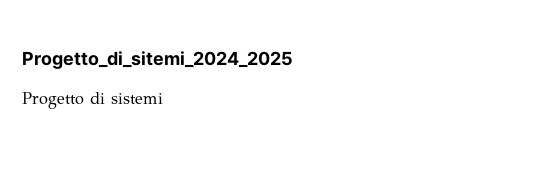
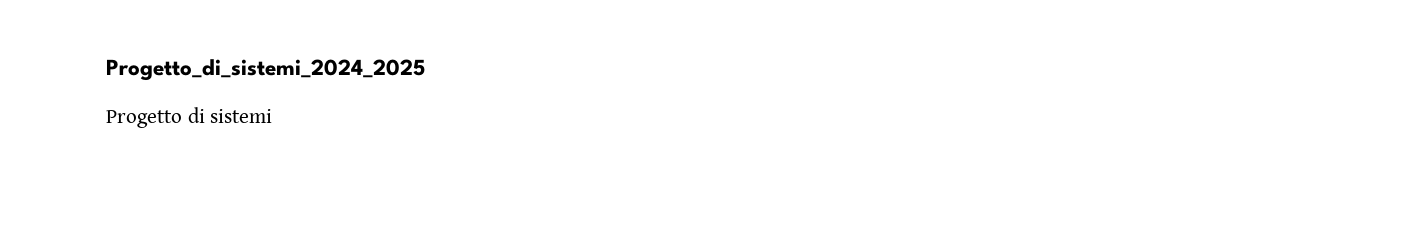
- Progetto_di_sitemi_2024_2025
+ Progetto_di_sistemi_2024_2025

